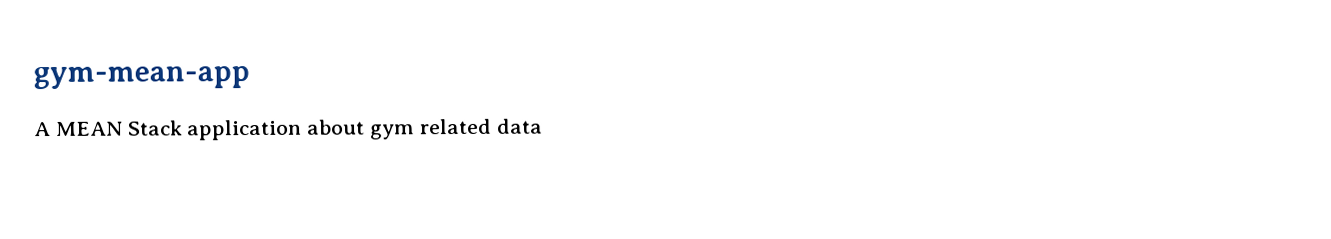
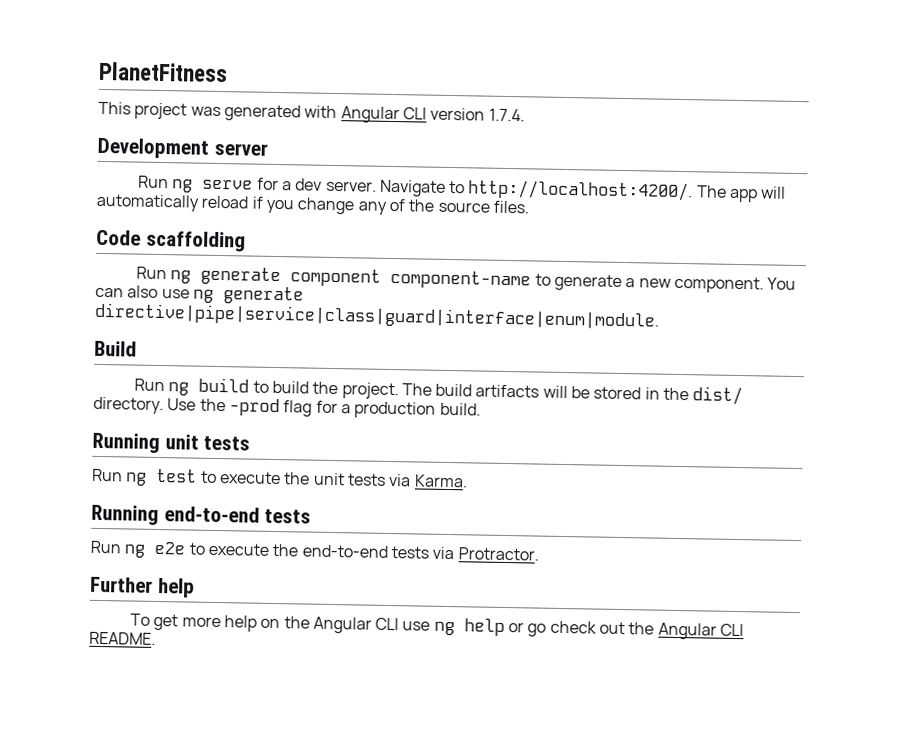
- gym-mean-app
- A MEAN Stack application about gym related data
+ PlanetFitness
+ This project was generated with Angular CLI version 1.7.4.
+ Development server
+ Run ng serve for a dev server. Navigate to http://localhost:4200/. The app will automatically reload if you change any of the source files.
+ Code scaffolding
+ Run ng generate component component-name to generate a new component. You can also use ng generate directive|pipe|service|class|guard|interface|enum|module.
+ Build
+ Run ng build to build the project. The build artifacts will be stored in the dist/ directory. Use the -prod flag for a production build.
+ Running unit tests
+ Run ng test to execute the unit tests via Karma.
+ Running end-to-end tests
+ Run ng e2e to execute the end-to-end tests via Protractor.
+ Further help
+ To get more help on the Angular CLI use ng help or go check out the Angular CLI README.

